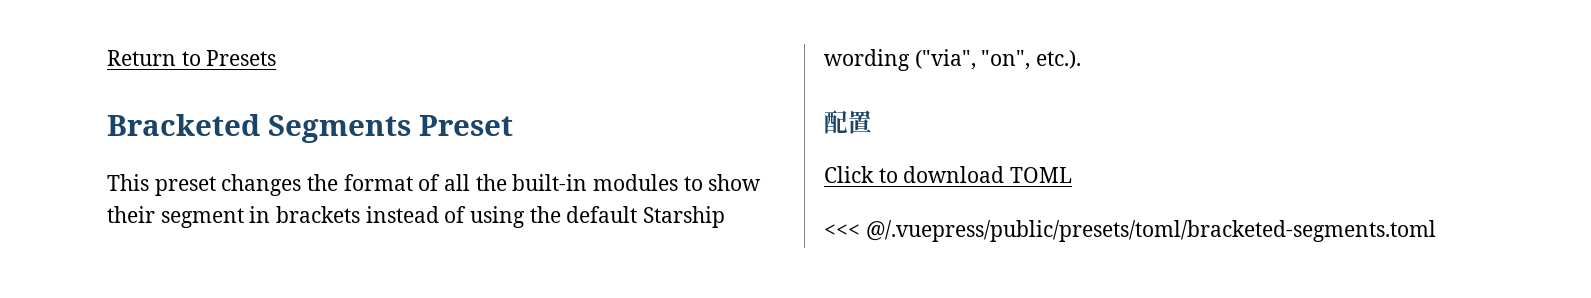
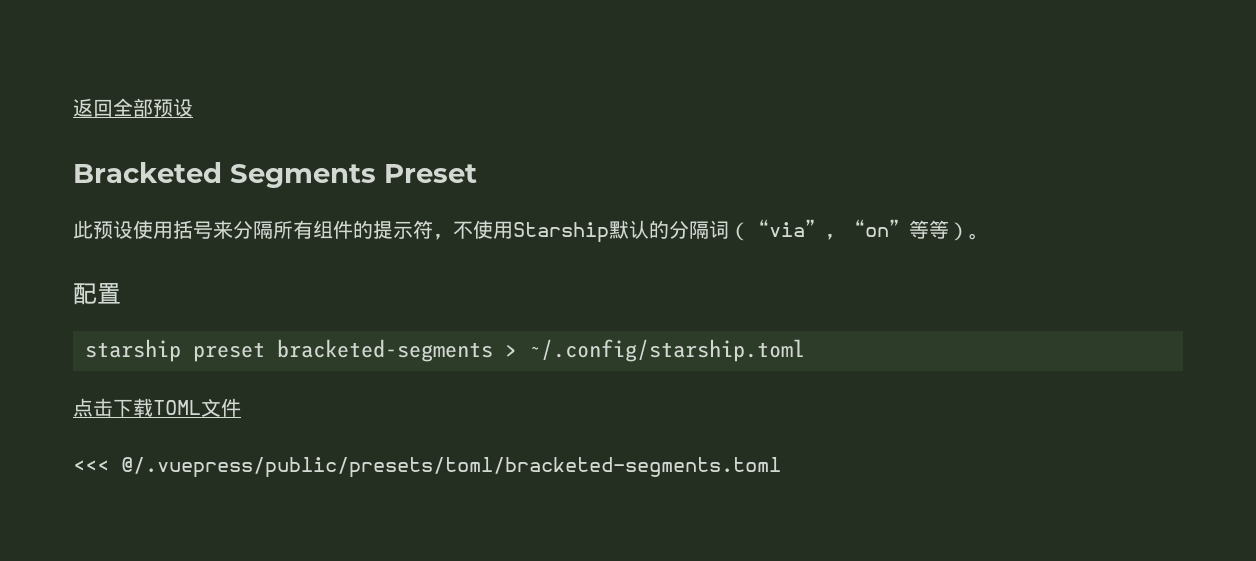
- Return to Presets
+ 返回全部预设
- This preset changes the format of all the built-in modules to show their segment in brackets instead of using the default Starship wording ("via", "on", etc.).
+ 此预设使用括号来分隔所有组件的提示符，不使用Starship默认的分隔词（“via”，“on”等等）。
  配置
- Click to download TOML
+ starship preset bracketed-segments > ~/.config/starship.toml
+ 点击下载TOML文件

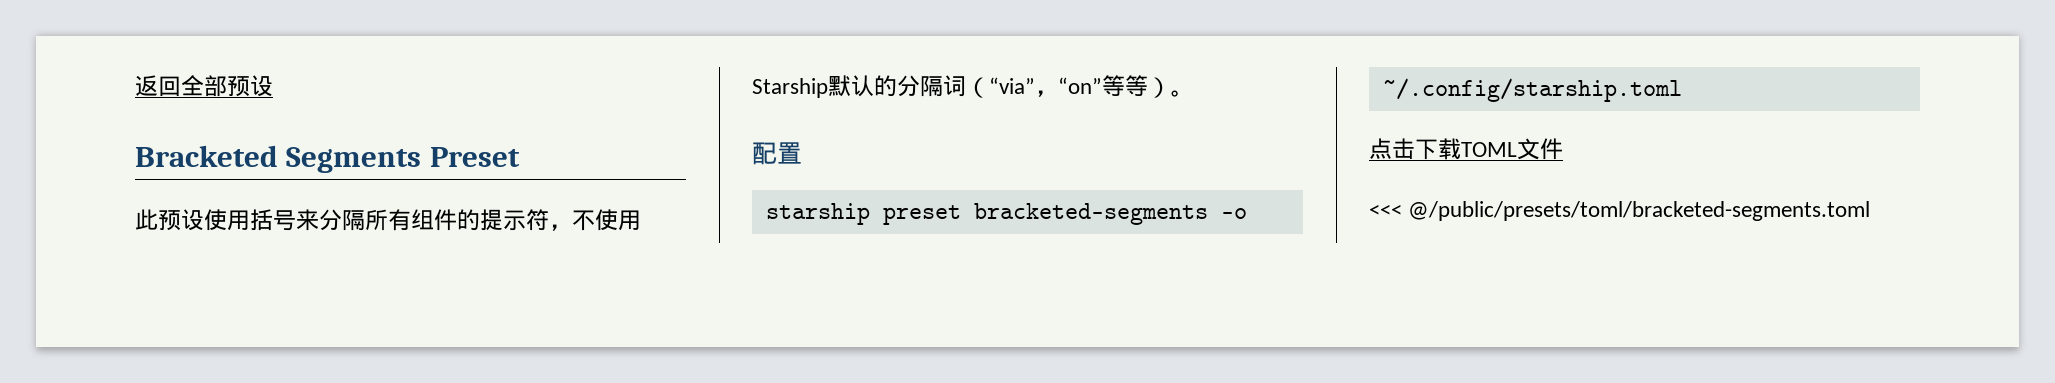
- starship preset bracketed-segments > ~/.config/starship.toml
+ starship preset bracketed-segments -o ~/.config/starship.toml
- <<< @/.vuepress/public/presets/toml/bracketed-segments.toml
+ <<< @/public/presets/toml/bracketed-segments.toml

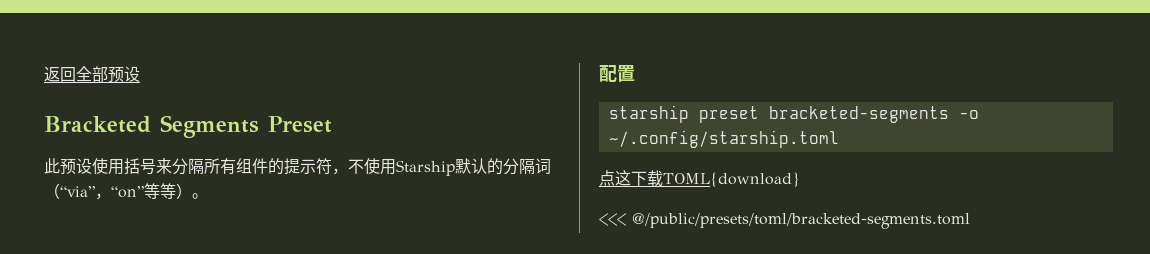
- 点击下载TOML文件
+ 点这下载TOML{download}

